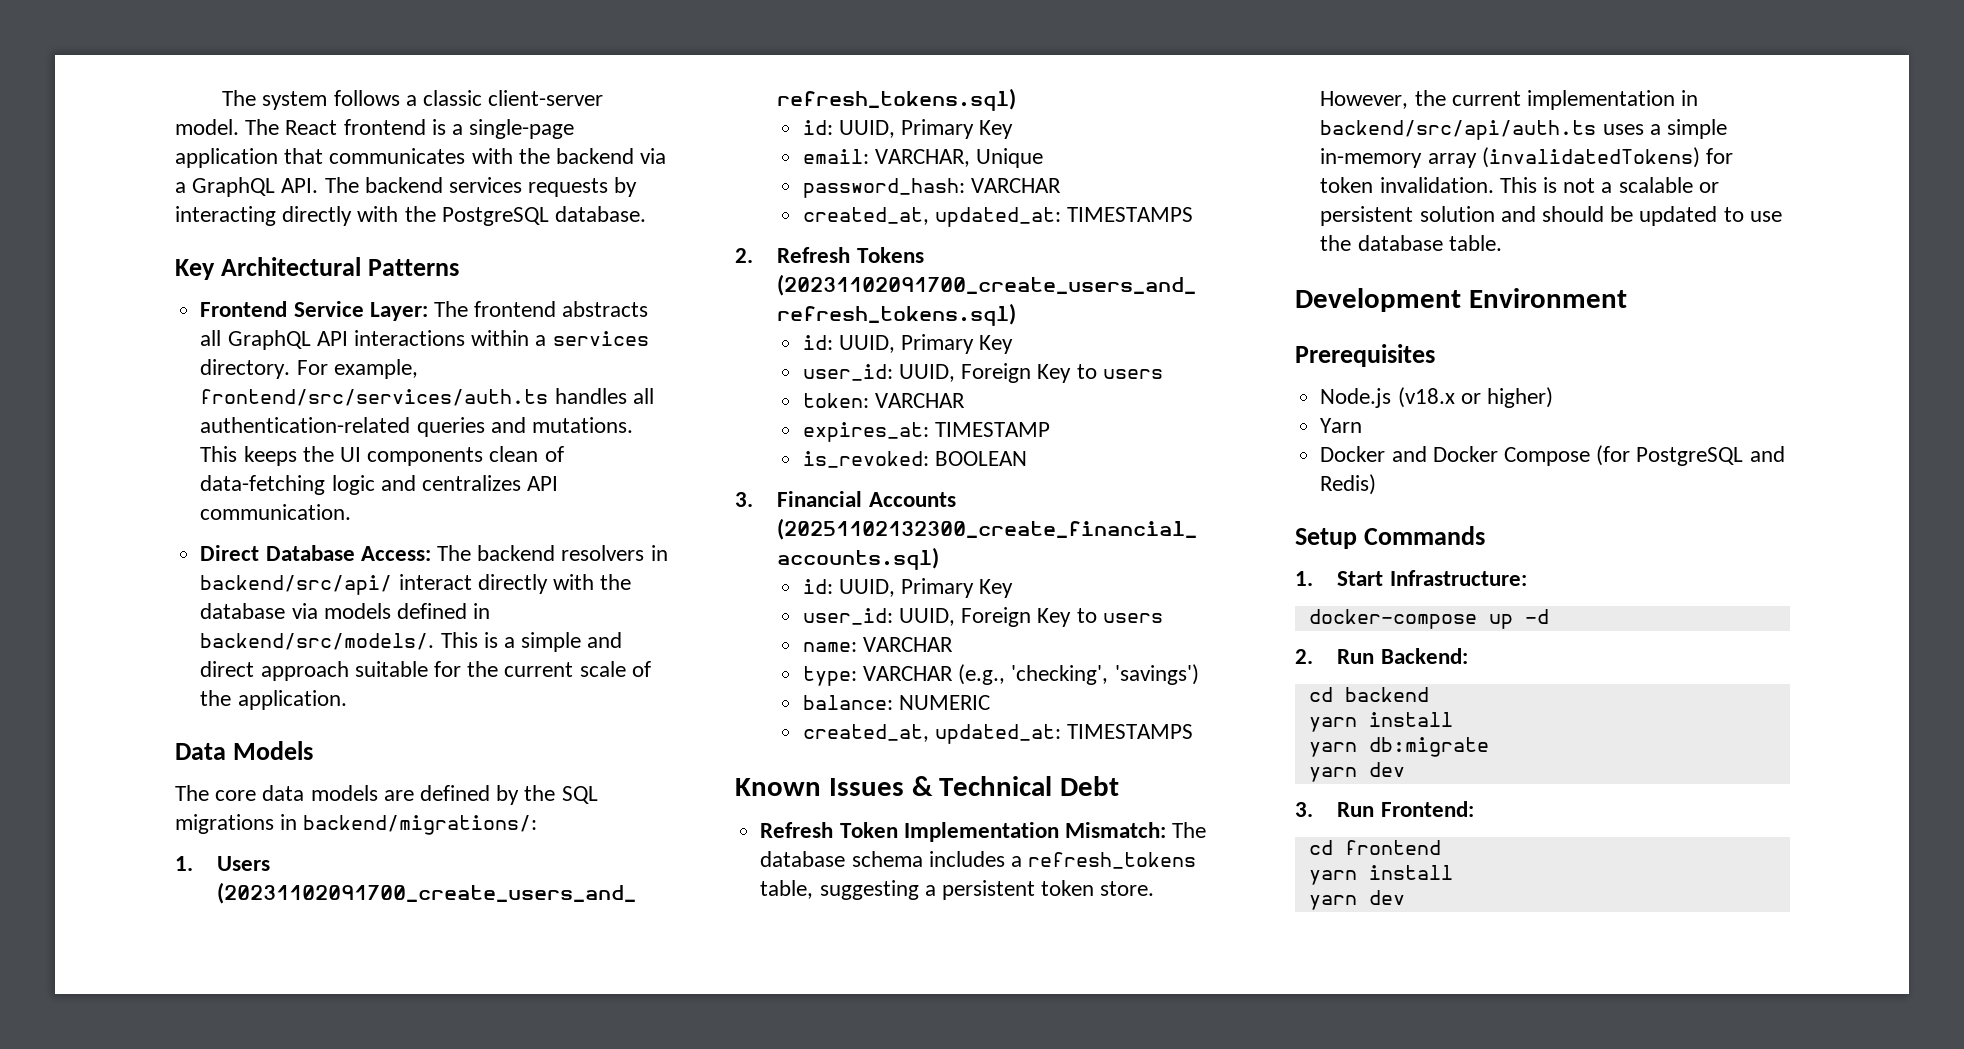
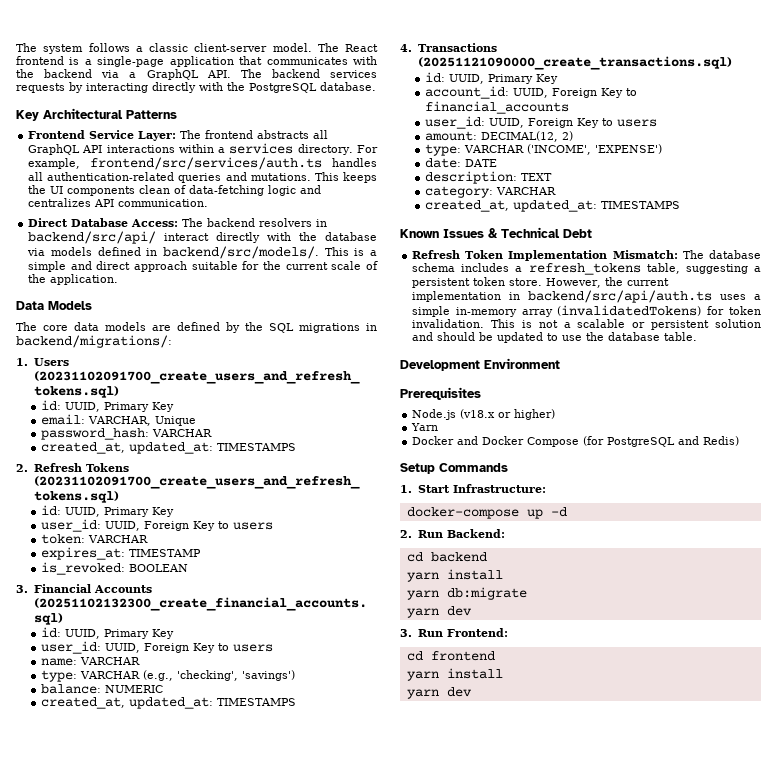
+ 4. Transactions (20251121090000_create_transactions.sql)
+ id: UUID, Primary Key
+ account_id: UUID, Foreign Key to financial_accounts
+ user_id: UUID, Foreign Key to users
+ amount: DECIMAL(12, 2)
+ type: VARCHAR ('INCOME', 'EXPENSE')
+ date: DATE
+ description: TEXT
+ category: VARCHAR
+ created_at, updated_at: TIMESTAMPS

